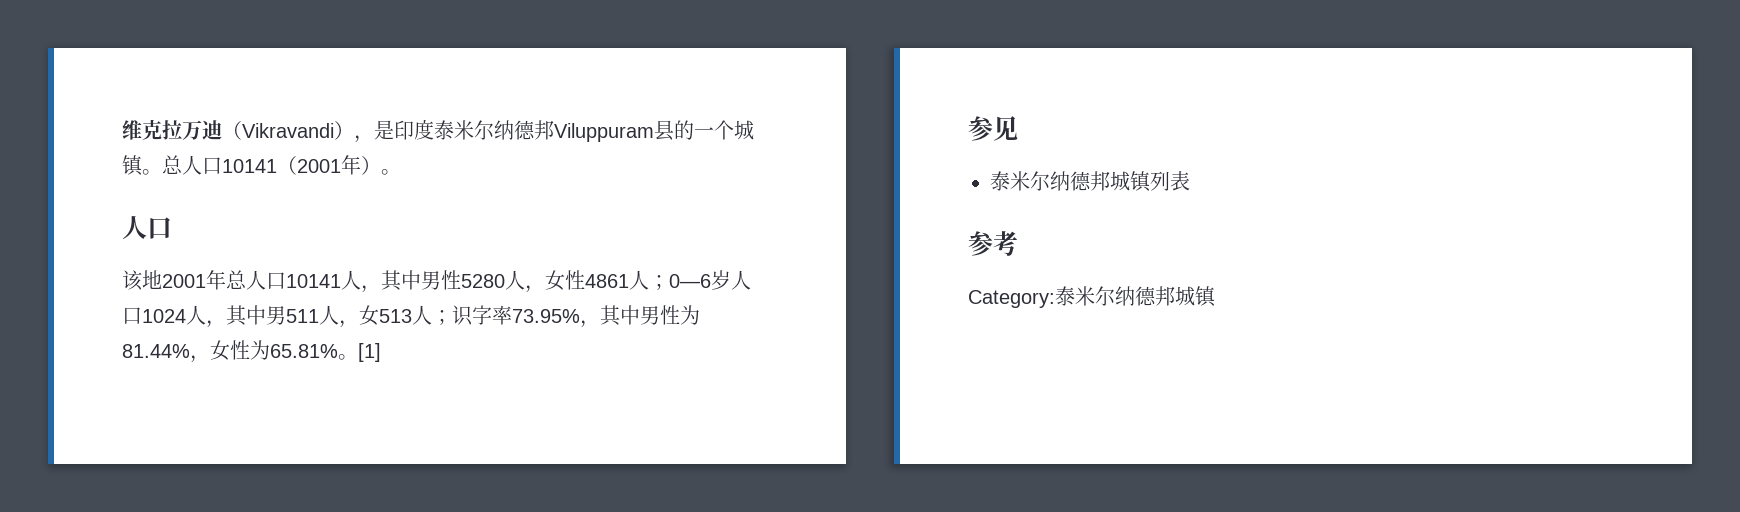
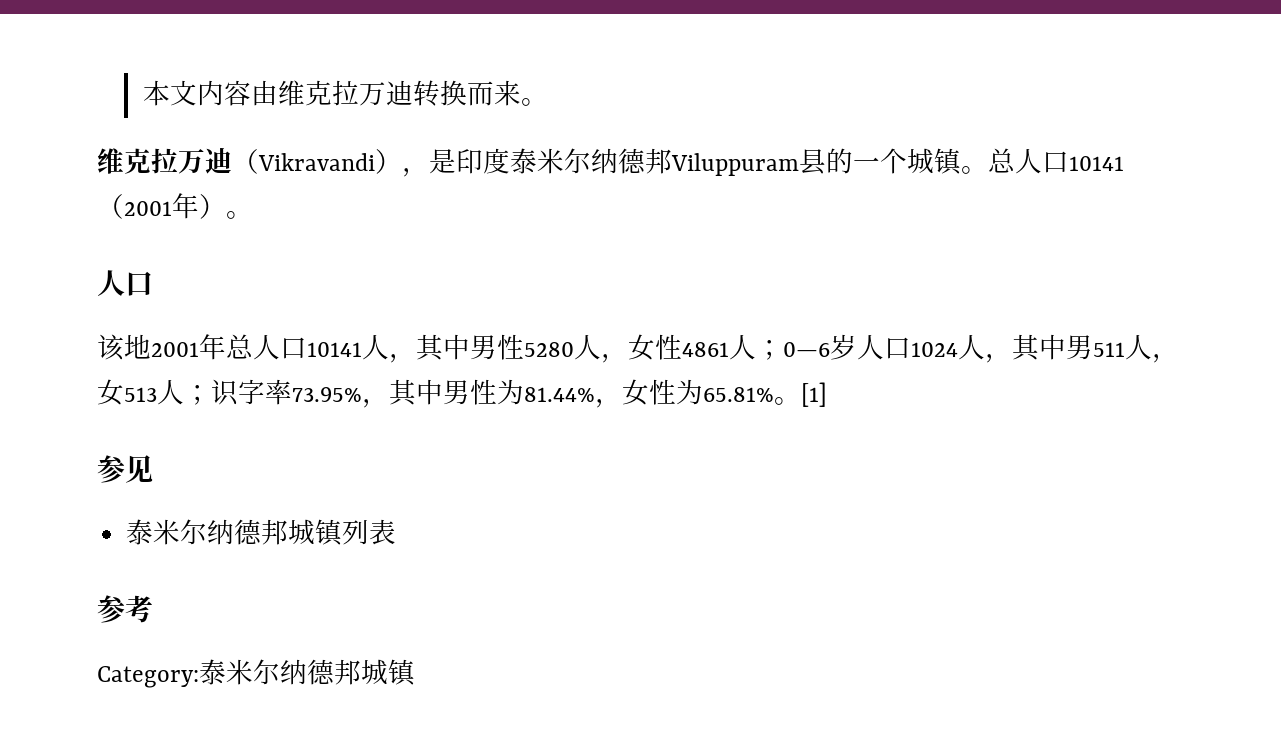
+ 本文内容由维克拉万迪转换而来。

